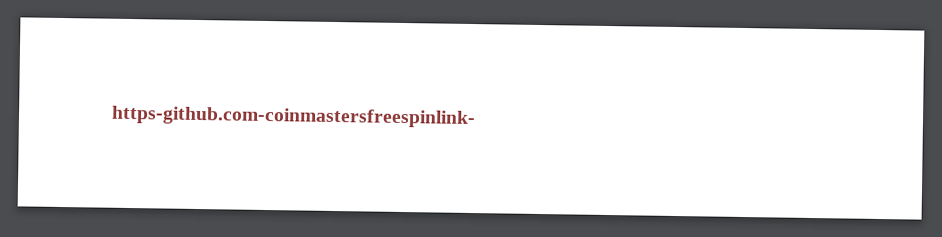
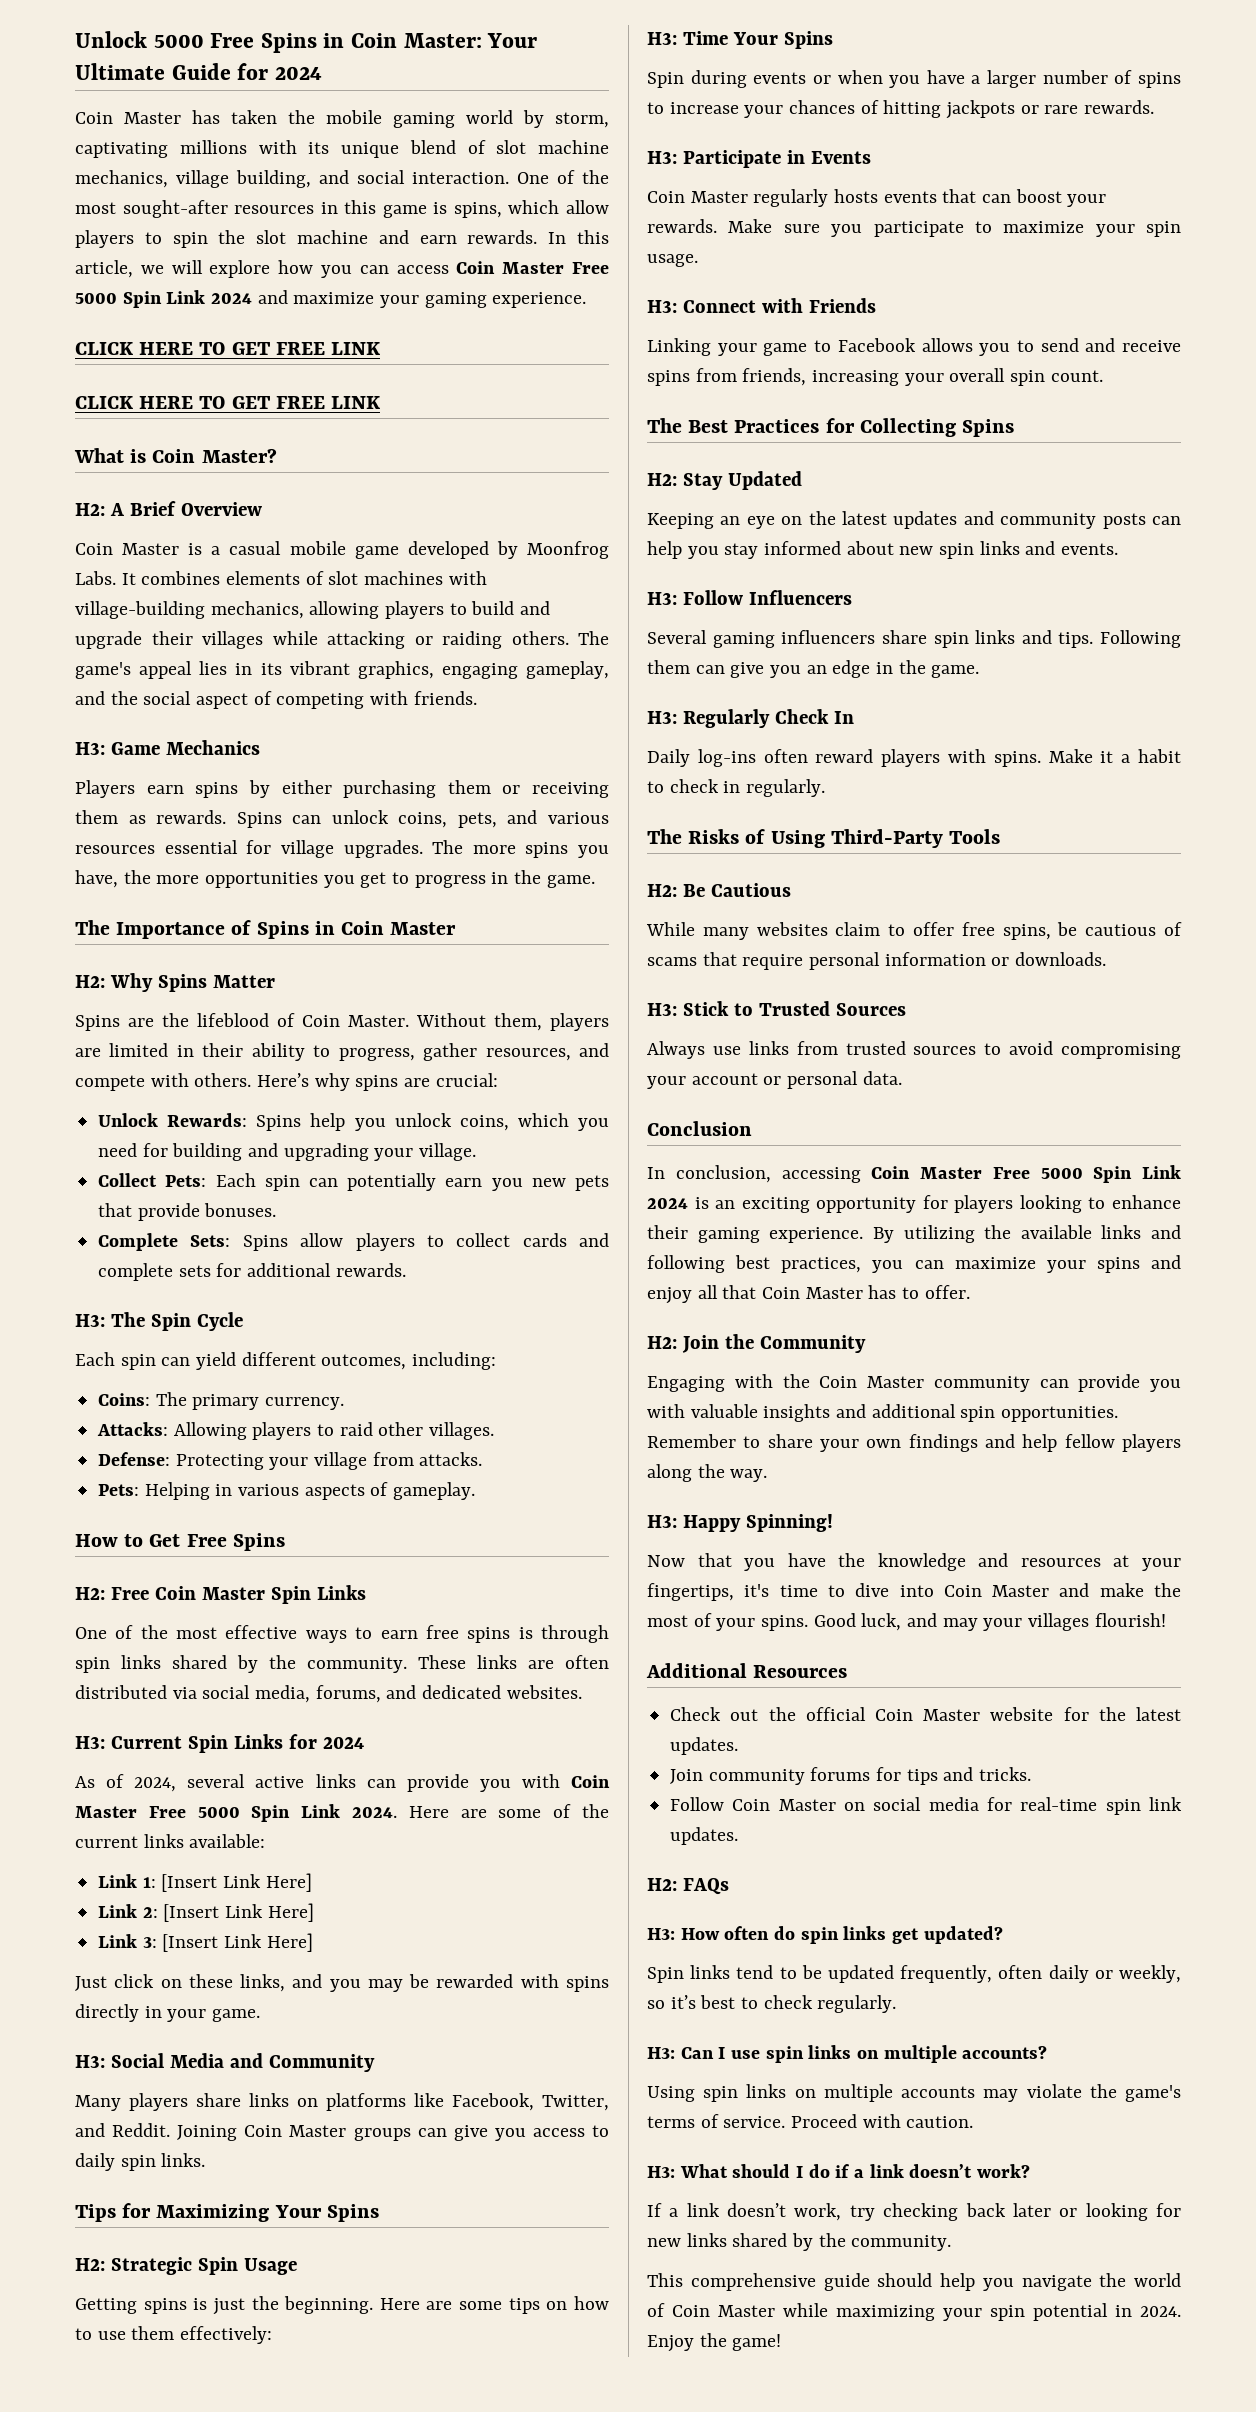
- https-github.com-coinmastersfreespinlink-
+ Unlock 5000 Free Spins in Coin Master: Your Ultimate Guide for 2024
+ Coin Master has taken the mobile gaming world by storm, captivating millions with its unique blend of slot machine mechanics, village building, and social interaction. One of the most sought-after resources in this game is spins, which allow players to spin the slot machine and earn rewards. In this article, we will explore how you can access Coin Master Free 5000 Spin Link 2024 and maximize your gaming experience.
+ CLICK HERE TO GET FREE LINK
+ CLICK HERE TO GET FREE LINK
+ What is Coin Master?
+ H2: A Brief Overview
+ Coin Master is a casual mobile game developed by Moonfrog Labs. It combines elements of slot machines with village-building mechanics, allowing players to build and upgrade their villages while attacking or raiding others. The game's appeal lies in its vibrant graphics, engaging gameplay, and the social aspect of competing with friends.
+ H3: Game Mechanics
+ Players earn spins by either purchasing them or receiving them as rewards. Spins can unlock coins, pets, and various resources essential for village upgrades. The more spins you have, the more opportunities you get to progress in the game.
+ The Importance of Spins in Coin Master
+ H2: Why Spins Matter
+ Spins are the lifeblood of Coin Master. Without them, players are limited in their ability to progress, gather resources, and compete with others. Here’s why spins are crucial:
+ Unlock Rewards: Spins help you unlock coins, which you need for building and upgrading your village.
+ Collect Pets: Each spin can potentially earn you new pets that provide bonuses.
+ Complete Sets: Spins allow players to collect cards and complete sets for additional rewards.
+ H3: The Spin Cycle
+ Each spin can yield different outcomes, including:
+ Coins: The primary currency.
+ Attacks: Allowing players to raid other villages.
+ Defense: Protecting your village from attacks.
+ Pets: Helping in various aspects of gameplay.
+ How to Get Free Spins
+ H2: Free Coin Master Spin Links
+ One of the most effective ways to earn free spins is through spin links shared by the community. These links are often distributed via social media, forums, and dedicated websites.
+ H3: Current Spin Links for 2024
+ As of 2024, several active links can provide you with Coin Master Free 5000 Spin Link 2024. Here are some of the current links available:
+ Link 1: [Insert Link Here]
+ Link 2: [Insert Link Here]
+ Link 3: [Insert Link Here]
+ Just click on these links, and you may be rewarded with spins directly in your game.
+ H3: Social Media and Community
+ Many players share links on platforms like Facebook, Twitter, and Reddit. Joining Coin Master groups can give you access to daily spin links.
+ Tips for Maximizing Your Spins
+ H2: Strategic Spin Usage
+ Getting spins is just the beginning. Here are some tips on how to use them effectively:
+ H3: Time Your Spins
+ Spin during events or when you have a larger number of spins to increase your chances of hitting jackpots or rare rewards.
+ H3: Participate in Events
+ Coin Master regularly hosts events that can boost your rewards. Make sure you participate to maximize your spin usage.
+ H3: Connect with Friends
+ Linking your game to Facebook allows you to send and receive spins from friends, increasing your overall spin count.
+ The Best Practices for Collecting Spins
+ H2: Stay Updated
+ Keeping an eye on the latest updates and community posts can help you stay informed about new spin links and events.
+ H3: Follow Influencers
+ Several gaming influencers share spin links and tips. Following them can give you an edge in the game.
+ H3: Regularly Check In
+ Daily log-ins often reward players with spins. Make it a habit to check in regularly.
+ The Risks of Using Third-Party Tools
+ H2: Be Cautious
+ While many websites claim to offer free spins, be cautious of scams that require personal information or downloads.
+ H3: Stick to Trusted Sources
+ Always use links from trusted sources to avoid compromising your account or personal data.
+ Conclusion
+ In conclusion, accessing Coin Master Free 5000 Spin Link 2024 is an exciting opportunity for players looking to enhance their gaming experience. By utilizing the available links and following best practices, you can maximize your spins and enjoy all that Coin Master has to offer.
+ H2: Join the Community
+ Engaging with the Coin Master community can provide you with valuable insights and additional spin opportunities. Remember to share your own findings and help fellow players along the way.
+ H3: Happy Spinning!
+ Now that you have the knowledge and resources at your fingertips, it's time to dive into Coin Master and make the most of your spins. Good luck, and may your villages flourish!
+ Additional Resources
+ Check out the official Coin Master website for the latest updates.
+ Join community forums for tips and tricks.
+ Follow Coin Master on social media for real-time spin link updates.
+ H2: FAQs
+ H3: How often do spin links get updated?
+ Spin links tend to be updated frequently, often daily or weekly, so it’s best to check regularly.
+ H3: Can I use spin links on multiple accounts?
+ Using spin links on multiple accounts may violate the game's terms of service. Proceed with caution.
+ H3: What should I do if a link doesn’t work?
+ If a link doesn’t work, try checking back later or looking for new links shared by the community.
+ This comprehensive guide should help you navigate the world of Coin Master while maximizing your spin potential in 2024. Enjoy the game!

